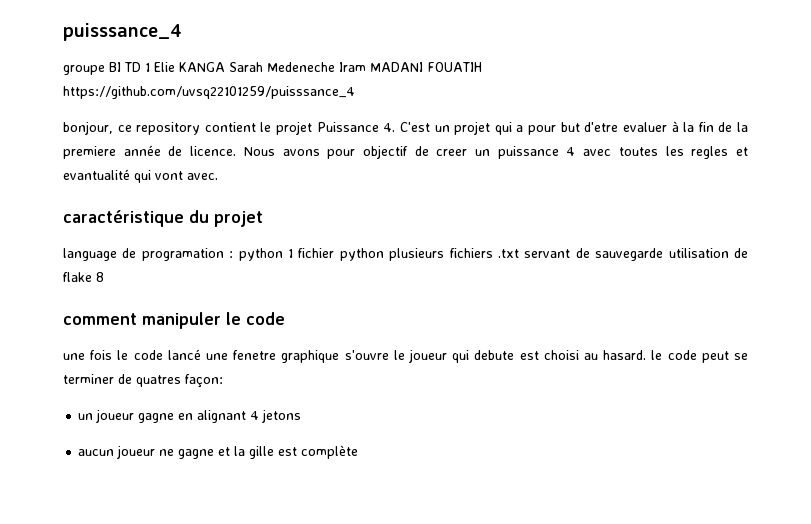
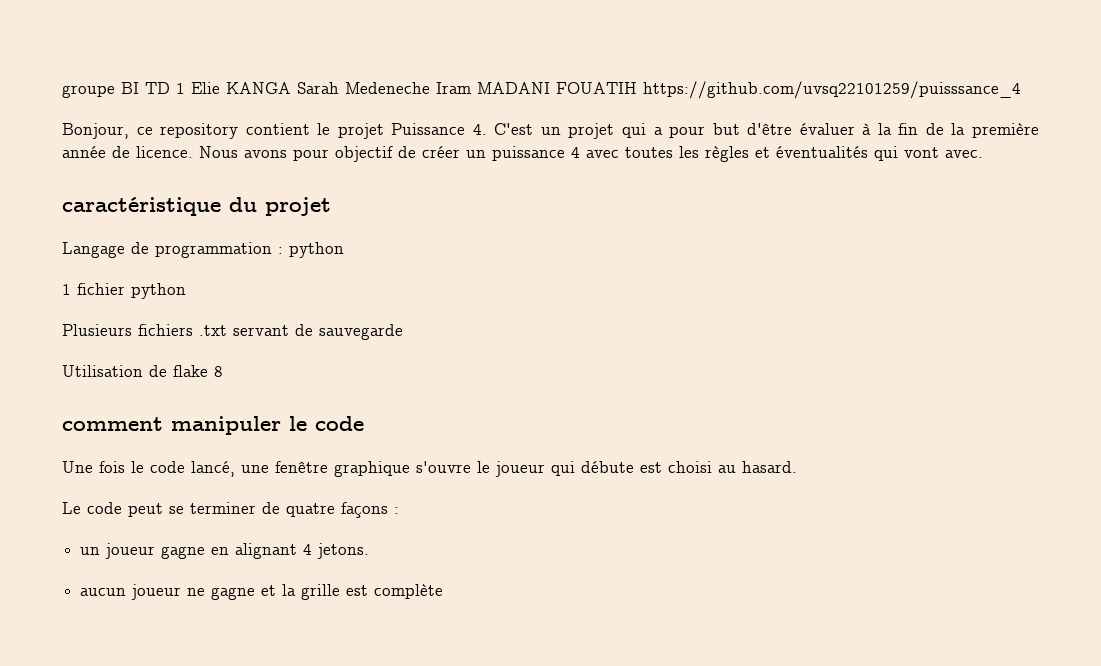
- puisssance_4
- bonjour, ce repository contient le projet Puissance 4. C'est un projet qui a pour but d'etre evaluer à la fin de la premiere année de licence.
+ Bonjour, ce repository contient le projet Puissance 4. C'est un projet qui a pour but d'être évaluer à la fin de la première année de licence.
- Nous avons pour objectif de creer un puissance 4 avec toutes les regles et evantualité qui vont avec.
+ Nous avons pour objectif de créer un puissance 4 avec toutes les règles et éventualités qui vont avec.
- language de programation : python 1 fichier python plusieurs fichiers .txt servant de sauvegarde utilisation de flake 8
+ Langage de programmation : python
+ 1 fichier python
+ Plusieurs fichiers .txt servant de sauvegarde
+ Utilisation de flake 8
- une fois le code lancé une fenetre graphique s'ouvre le joueur qui debute est choisi au hasard. le code peut se terminer de quatres façon:
+ Une fois le code lancé, une fenêtre graphique s'ouvre le joueur qui débute est choisi au hasard.
+ Le code peut se terminer de quatre façons :
- un joueur gagne en alignant 4 jetons
+ un joueur gagne en alignant 4 jetons.
- aucun joueur ne gagne et la gille est complète
+ aucun joueur ne gagne et la grille est complète

